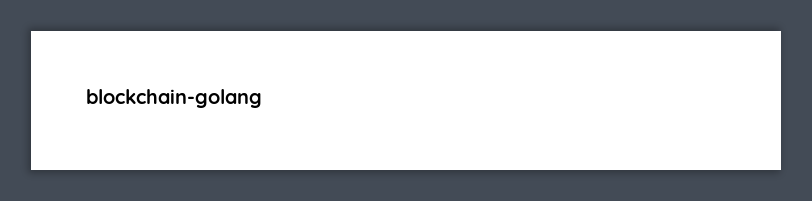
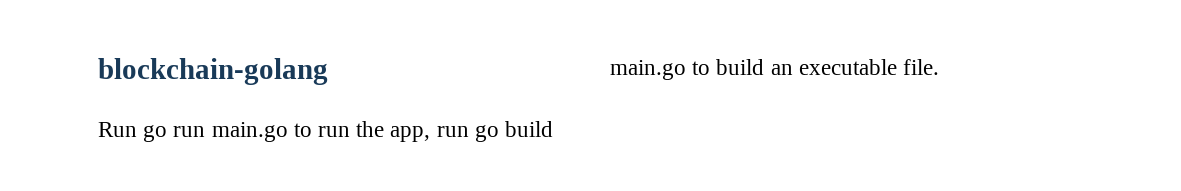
+ Run go run main.go to run the app, run go build main.go to build an executable file.

